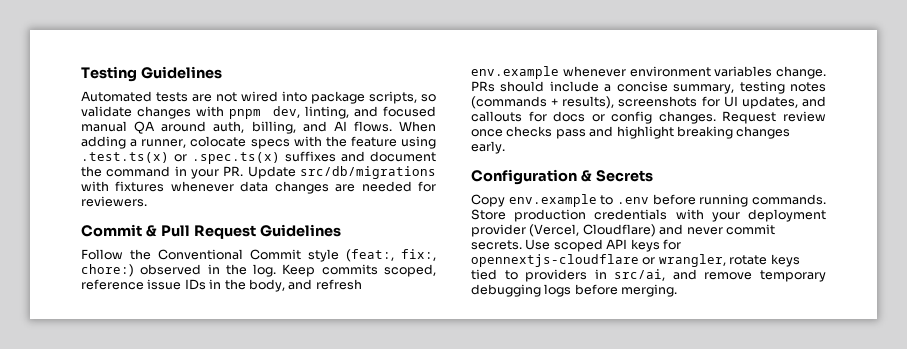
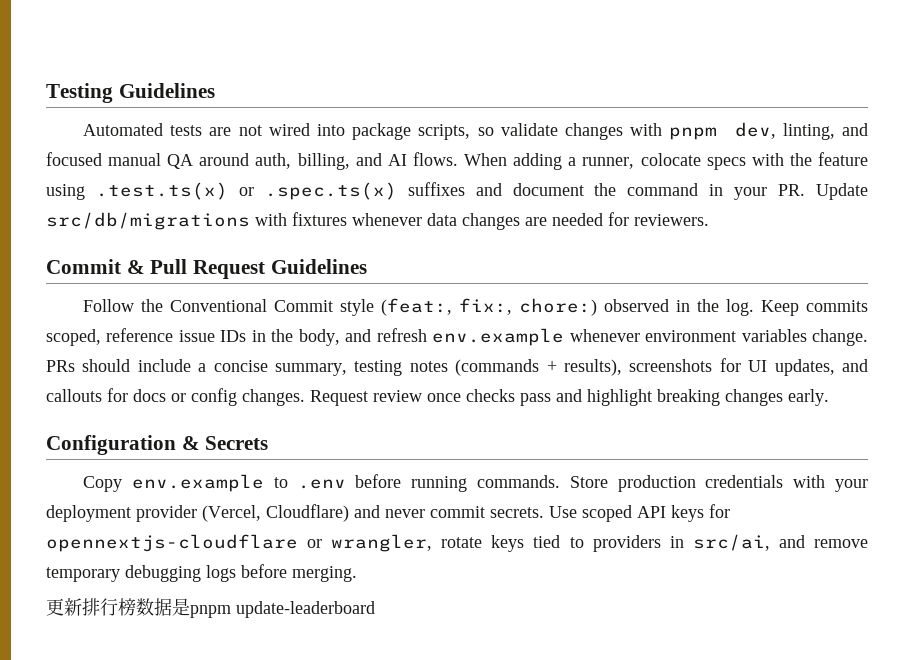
+ 更新排行榜数据是pnpm update-leaderboard

